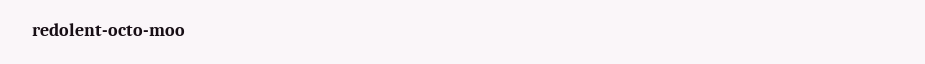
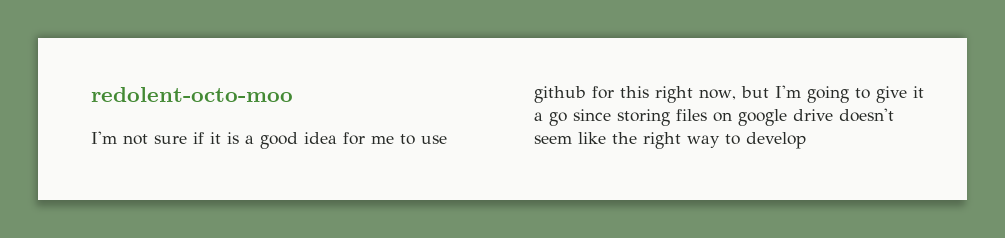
+ I'm not sure if it is a good idea for me to use github for this right now, but I'm going to give it a go since storing files on google drive doesn't seem like the right way to develop

